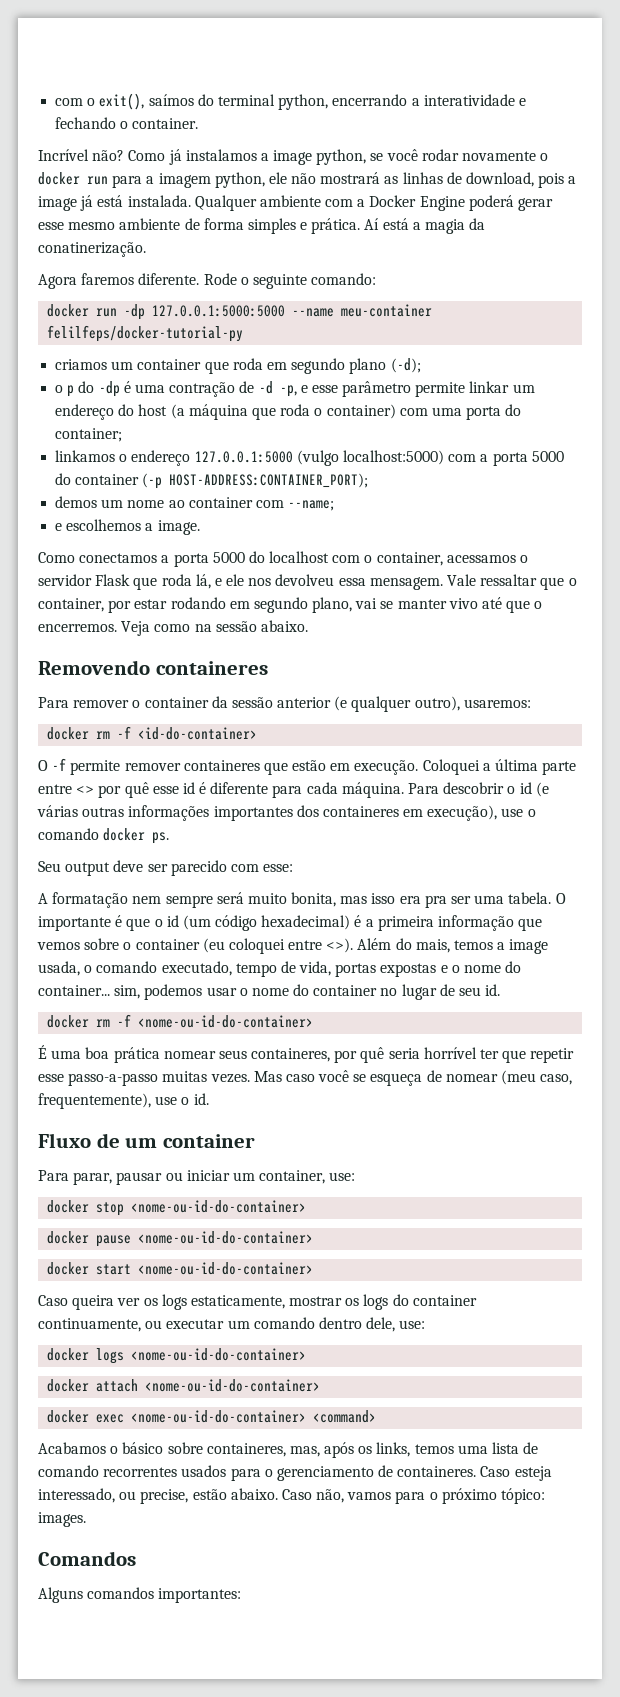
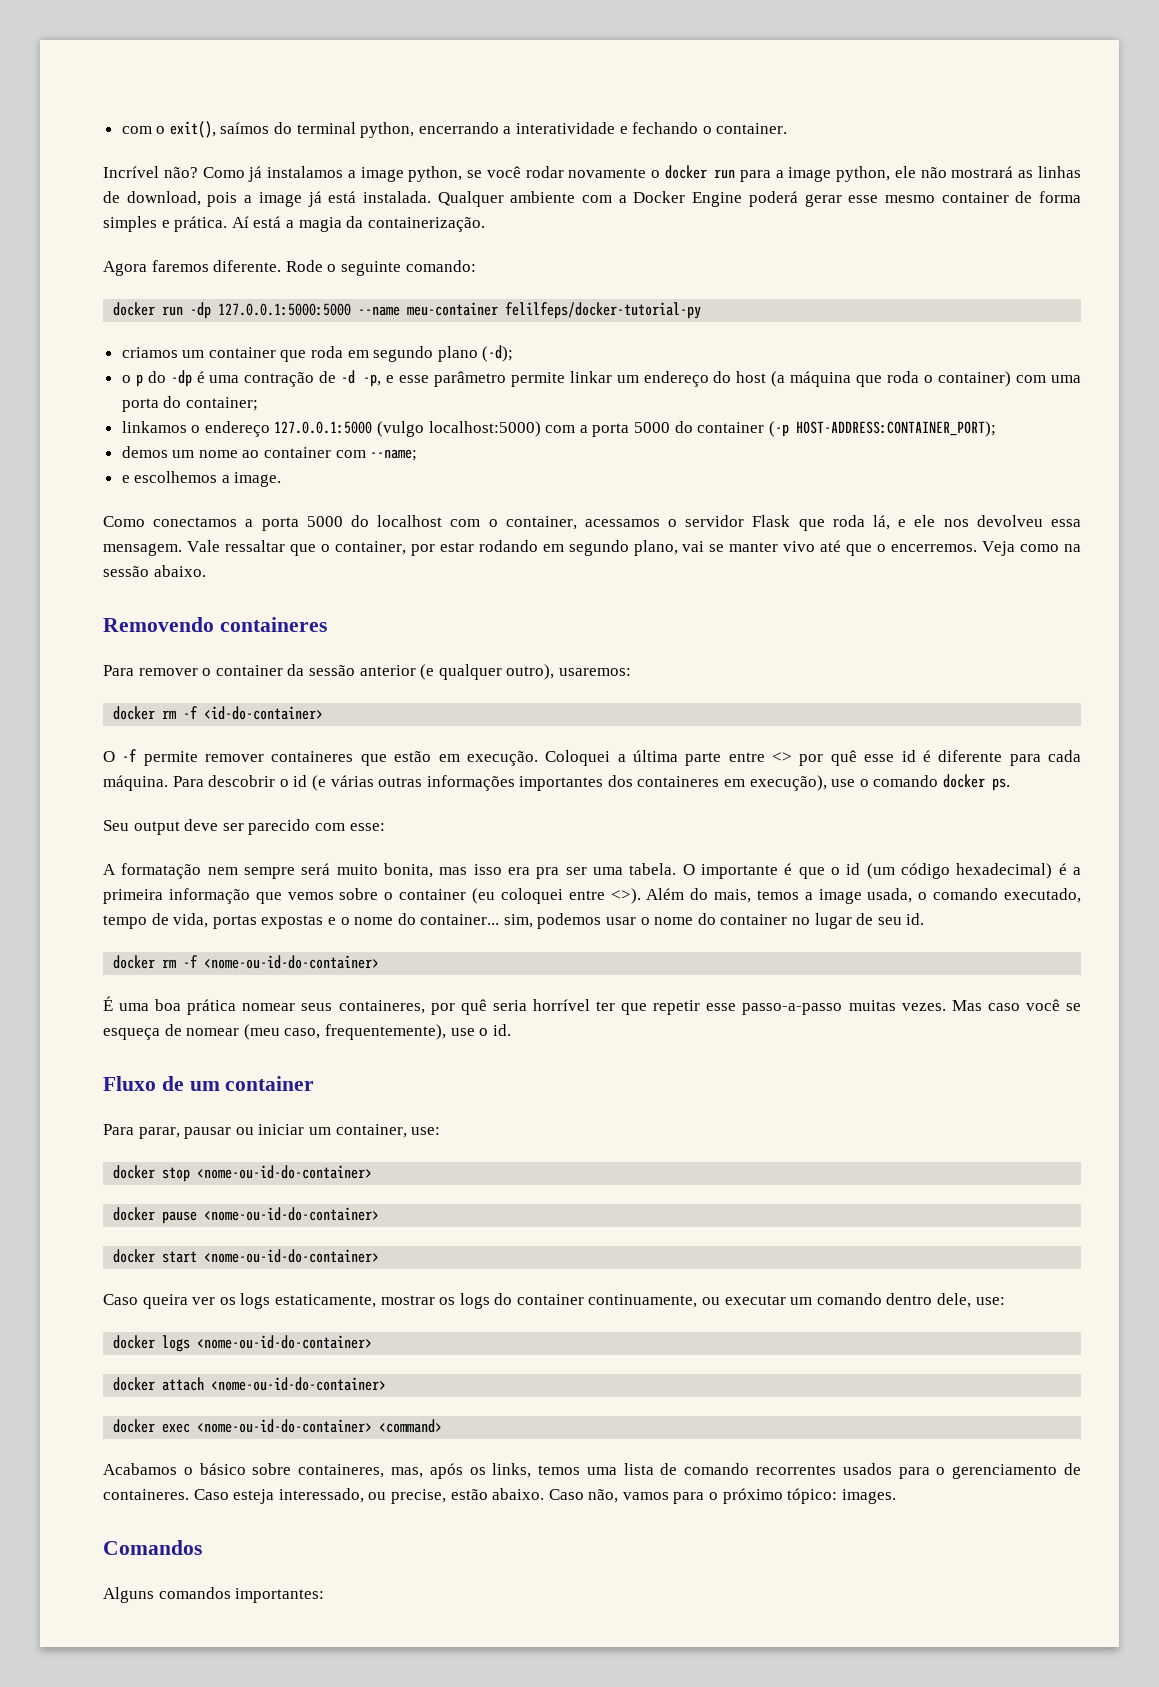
- Como já instalamos a image python, se você rodar novamente o docker run para a imagem python, ele não mostrará as linhas de download, pois a image já está instalada.
+ Como já instalamos a image python, se você rodar novamente o docker run para a image python, ele não mostrará as linhas de download, pois a image já está instalada.
- Qualquer ambiente com a Docker Engine poderá gerar esse mesmo ambiente de forma simples e prática.
+ Qualquer ambiente com a Docker Engine poderá gerar esse mesmo container de forma simples e prática.
- Aí está a magia da conatinerização.
+ Aí está a magia da containerização.

